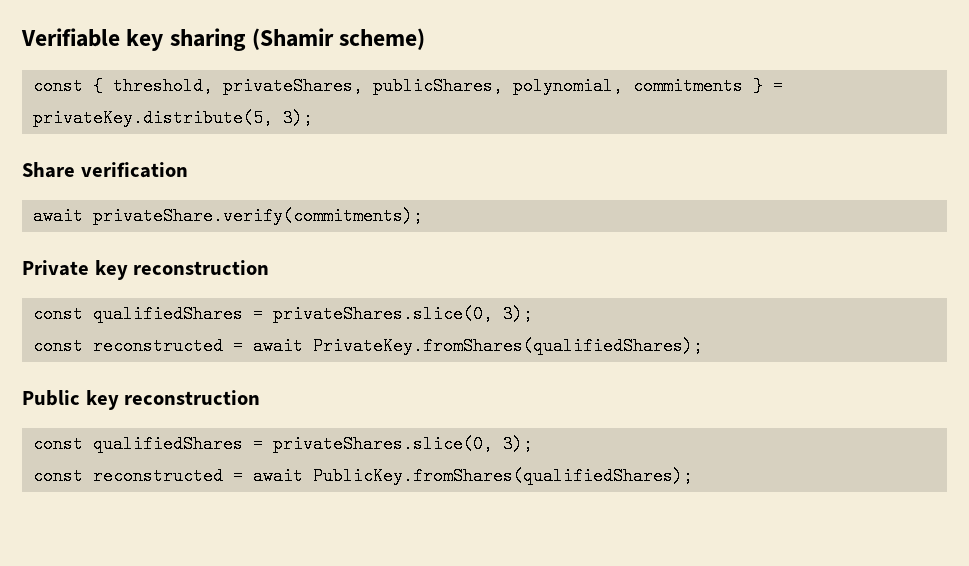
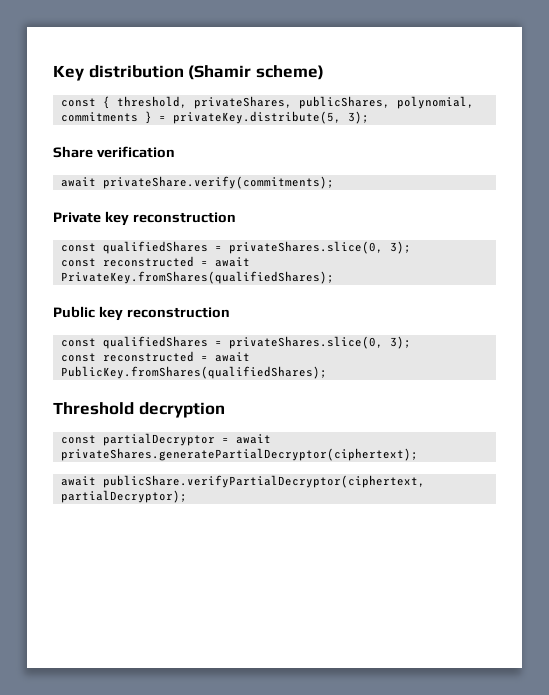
- Verifiable key sharing (Shamir scheme)
+ Key distribution (Shamir scheme)
+ Threshold decryption
+ const partialDecryptor = await privateShares.generatePartialDecryptor(ciphertext);
+ await publicShare.verifyPartialDecryptor(ciphertext, partialDecryptor);

